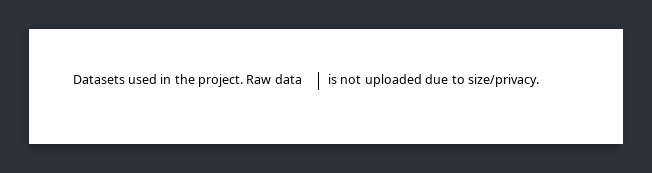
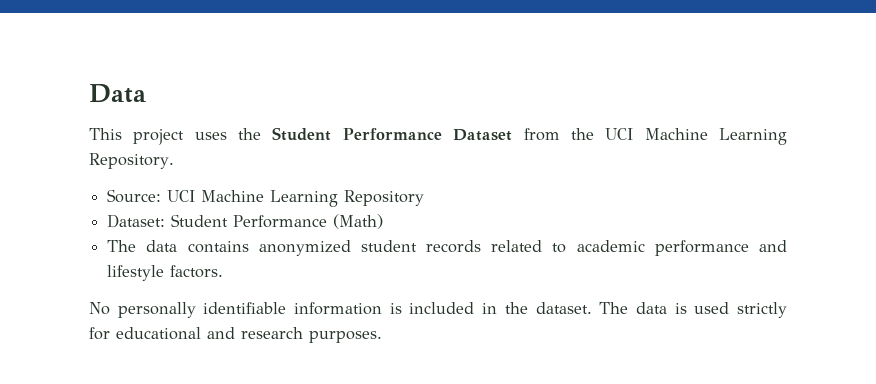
- Datasets used in the project. Raw data is not uploaded due to size/privacy.
+ Data
+ This project uses the Student Performance Dataset from the UCI Machine Learning Repository.
+ Source: UCI Machine Learning Repository
+ Dataset: Student Performance (Math)
+ The data contains anonymized student records related to academic performance and lifestyle factors.
+ No personally identifiable information is included in the dataset. The data is used strictly for educational and research purposes.

